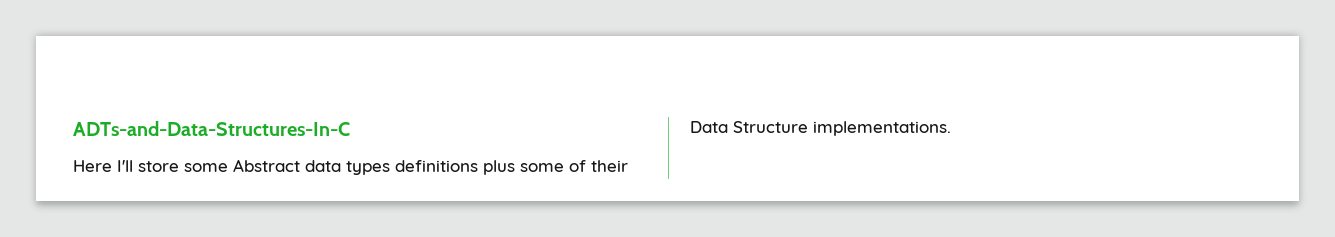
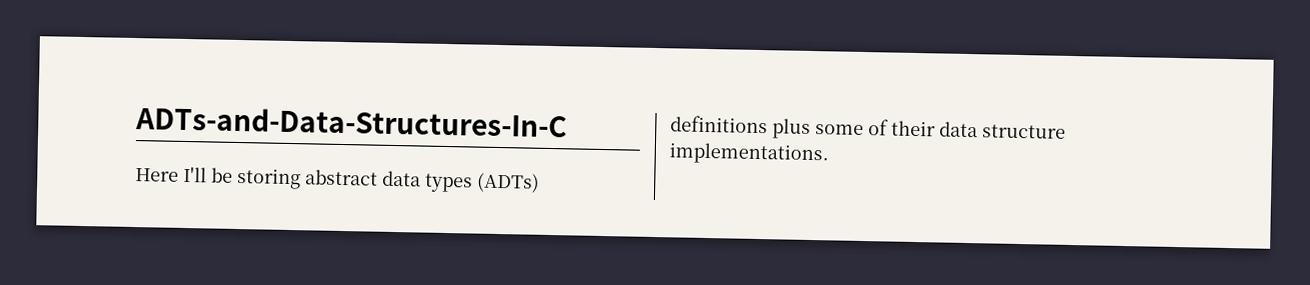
- Here I'll store some Abstract data types definitions plus some of their Data Structure implementations.
+ Here I'll be storing abstract data types (ADTs) definitions plus some of their data structure implementations.

